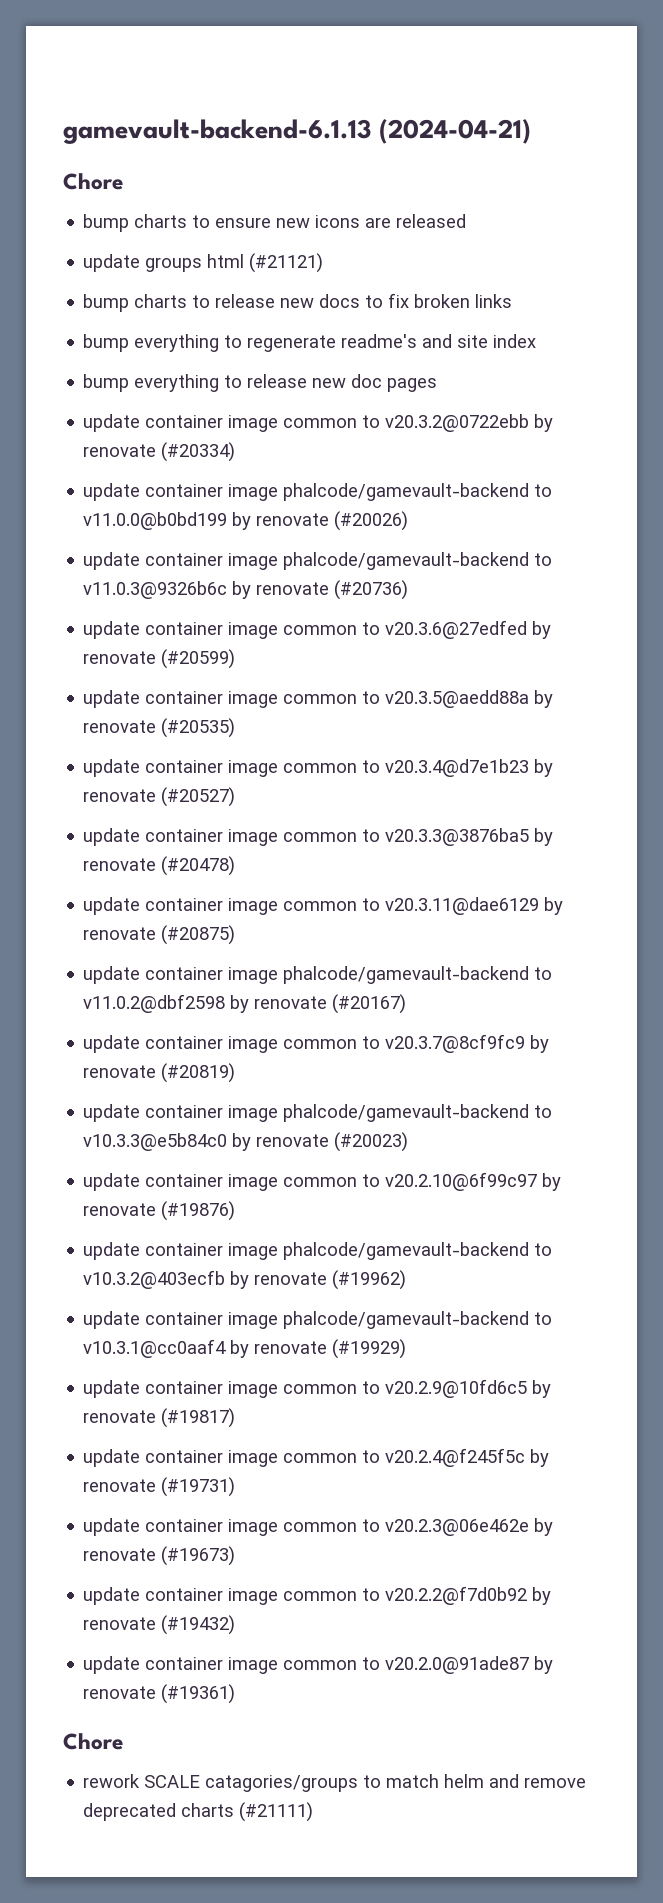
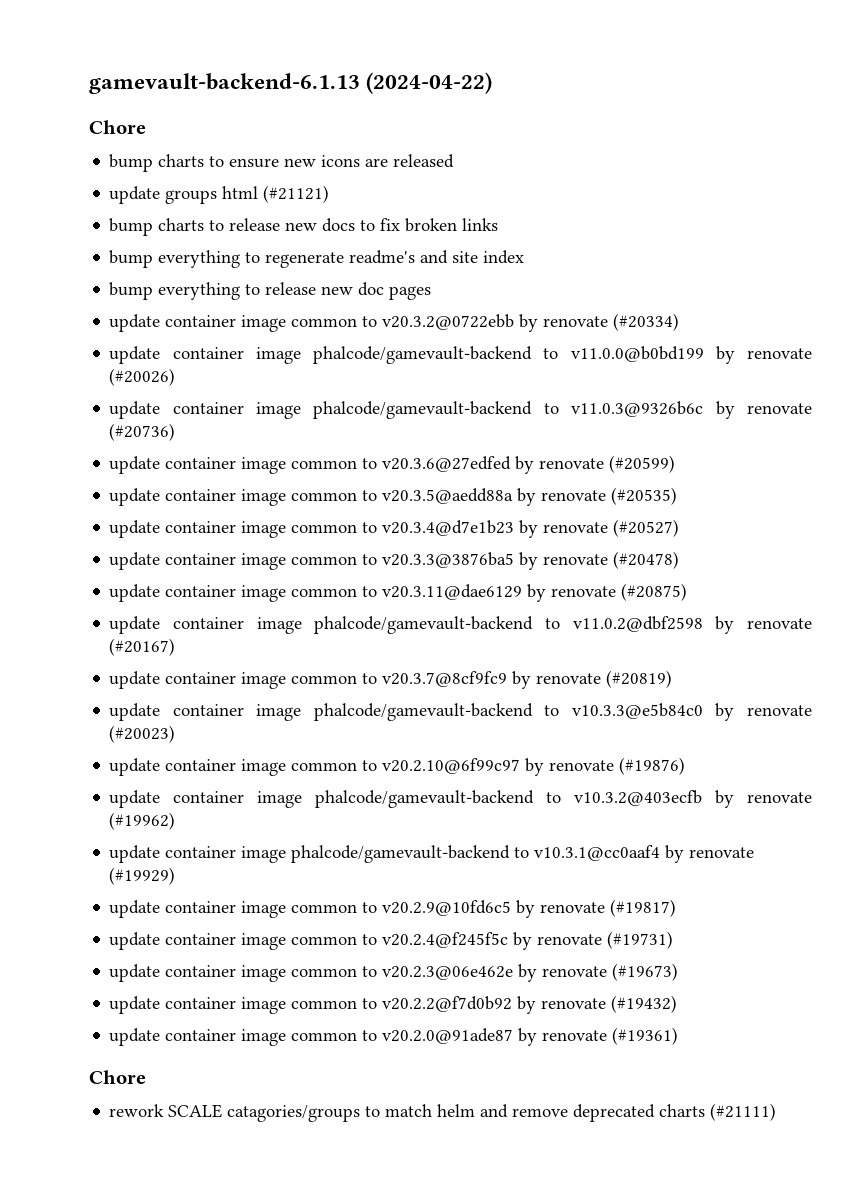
- gamevault-backend-6.1.13 (2024-04-21)
+ gamevault-backend-6.1.13 (2024-04-22)

